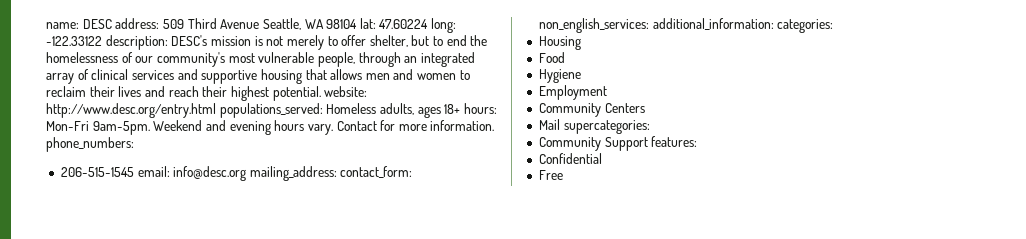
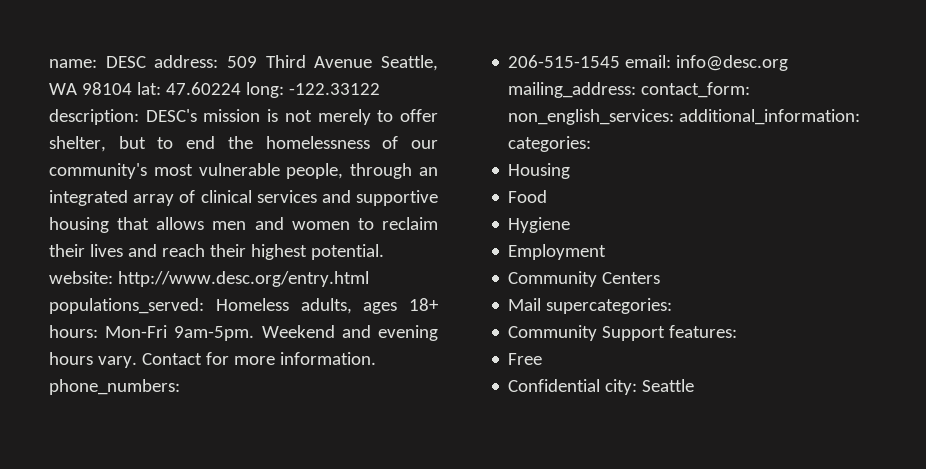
+ Free
- Confidential
- Free
+ Confidential city: Seattle

